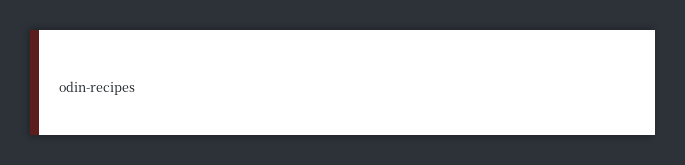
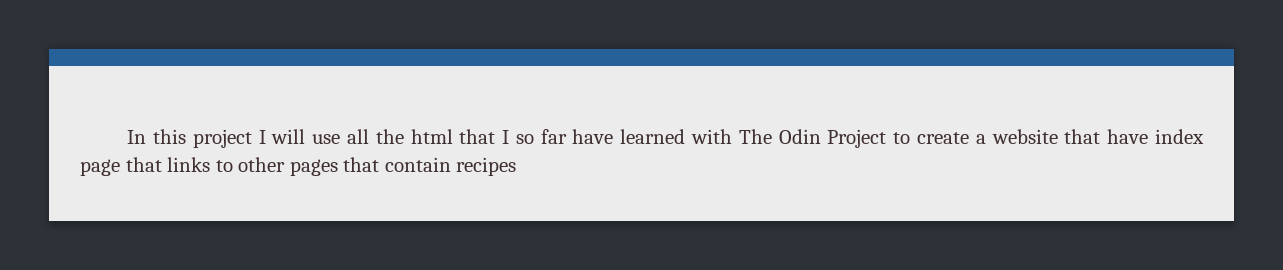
- odin-recipes
+ In this project I will use all the html that I so far have learned with The Odin Project to create a website that have index page that links to other pages that contain recipes

